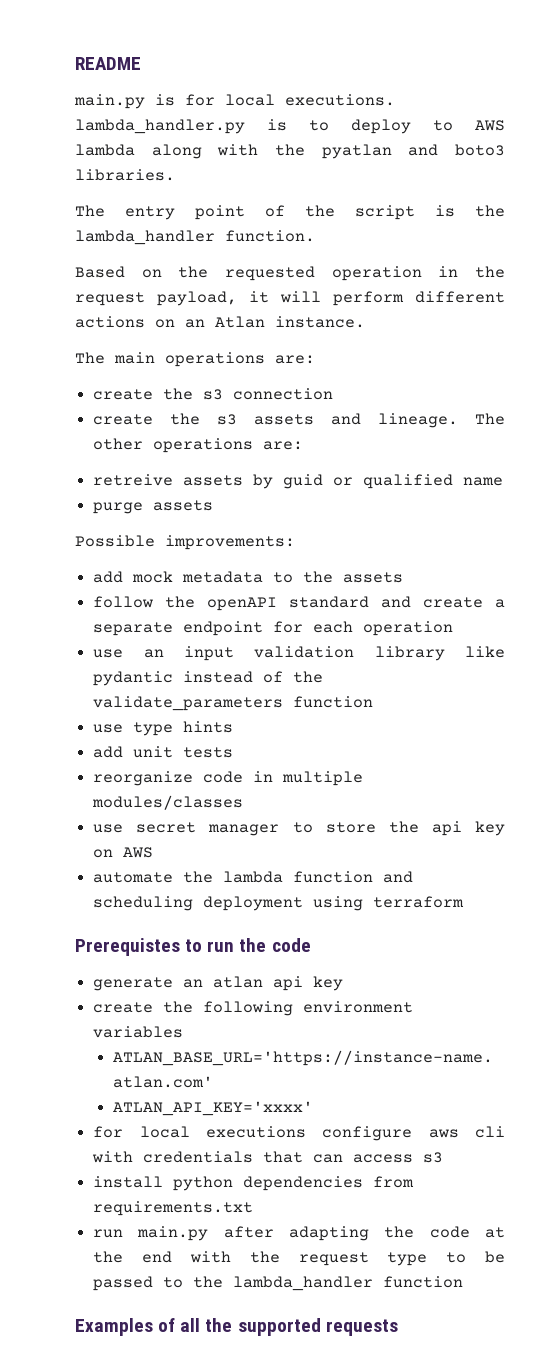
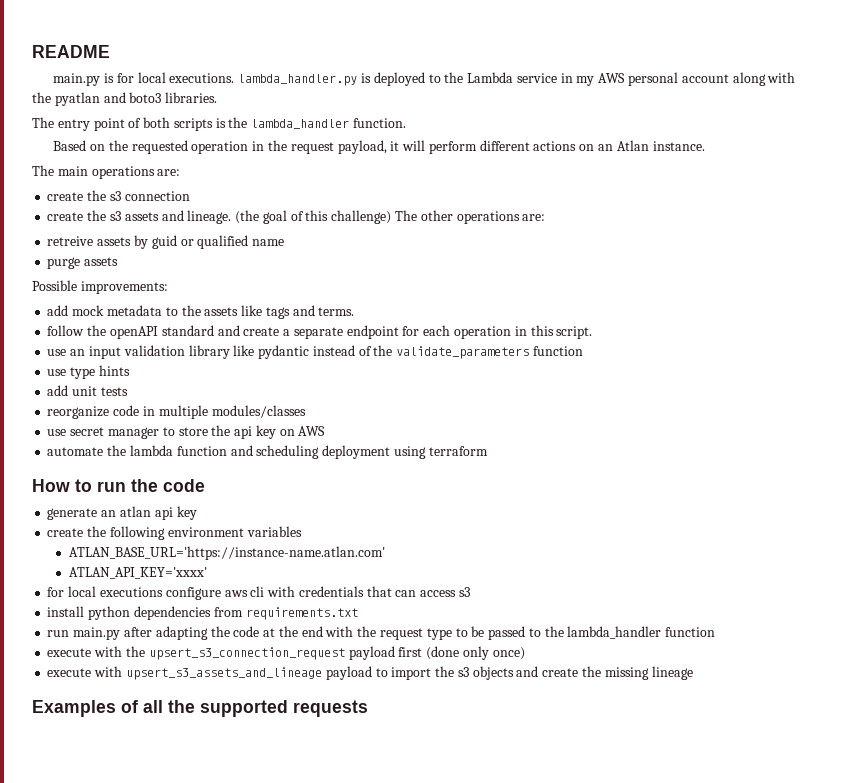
- main.py is for local executions. lambda_handler.py is to deploy to AWS lambda along with the pyatlan and boto3 libraries.
+ main.py is for local executions. lambda_handler.py is deployed to the Lambda service in my AWS personal account along with the pyatlan and boto3 libraries.
- The entry point of the script is the lambda_handler function.
+ The entry point of both scripts is the lambda_handler function.
- The other operations are:
+ (the goal of this challenge) The other operations are:
- add mock metadata to the assets
+ add mock metadata to the assets like tags and terms.
- follow the openAPI standard and create a separate endpoint for each operation
+ follow the openAPI standard and create a separate endpoint for each operation in this script.
- Prerequistes to run the code
+ How to run the code
+ execute with the upsert_s3_connection_request payload first (done only once)
+ execute with upsert_s3_assets_and_lineage payload to import the s3 objects and create the missing lineage

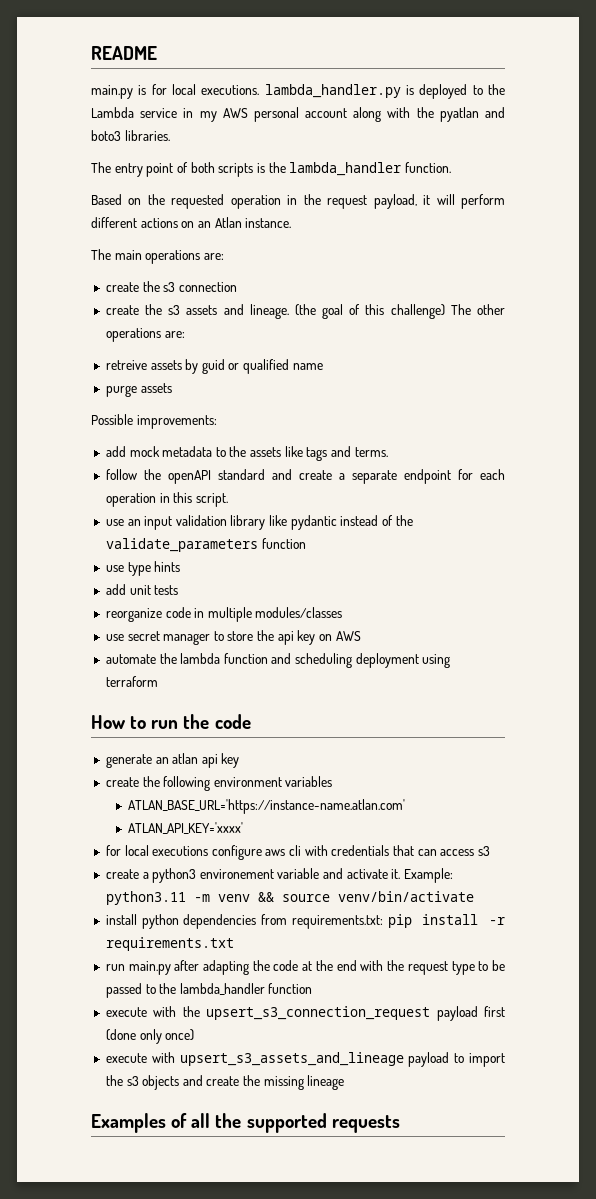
+ create a python3 environement variable and activate it. Example: python3.11 -m venv && source venv/bin/activate
- install python dependencies from requirements.txt
+ install python dependencies from requirements.txt: pip install -r requirements.txt

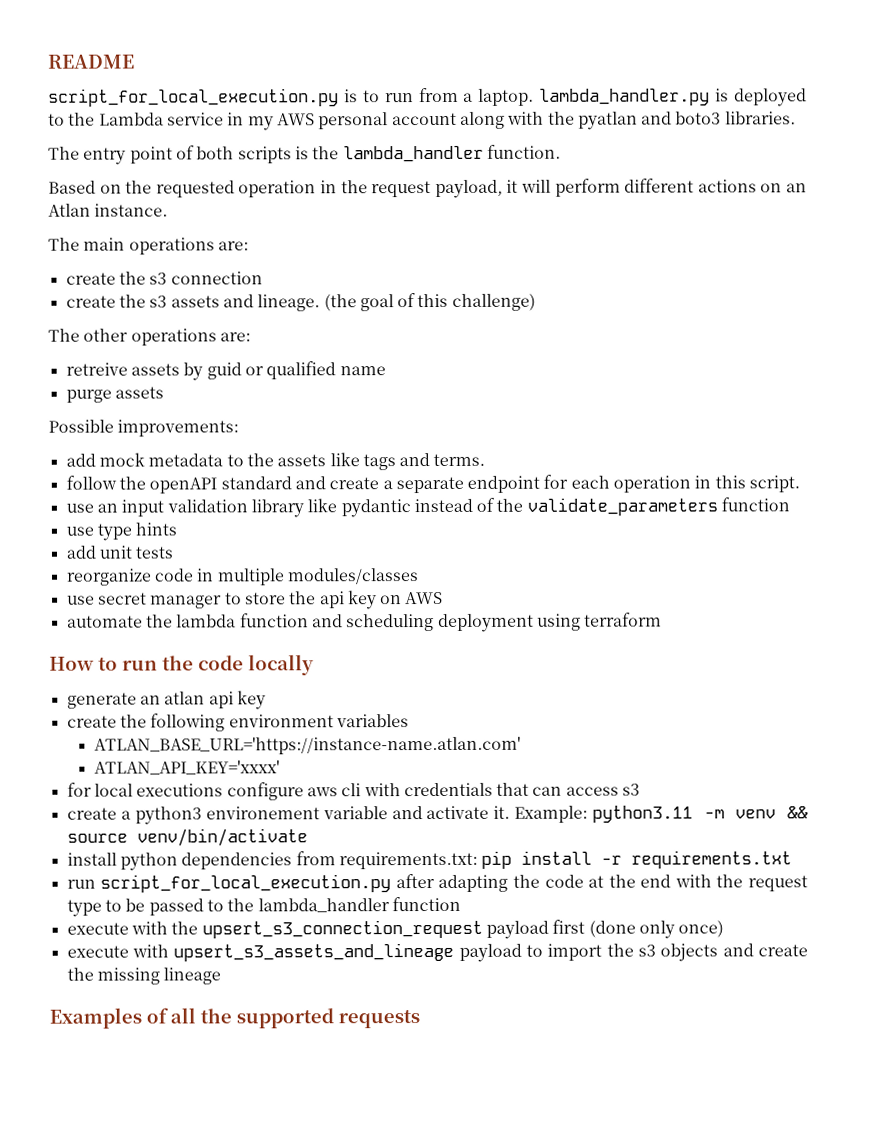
- main.py is for local executions. lambda_handler.py is deployed to the Lambda service in my AWS personal account along with the pyatlan and boto3 libraries.
+ script_for_local_execution.py is to run from a laptop. lambda_handler.py is deployed to the Lambda service in my AWS personal account along with the pyatlan and boto3 libraries.
- (the goal of this challenge) The other operations are:
+ (the goal of this challenge)
+ The other operations are:
- How to run the code
+ How to run the code locally
- run main.py after adapting the code at the end with the request type to be passed to the lambda_handler function
+ run script_for_local_execution.py after adapting the code at the end with the request type to be passed to the lambda_handler function

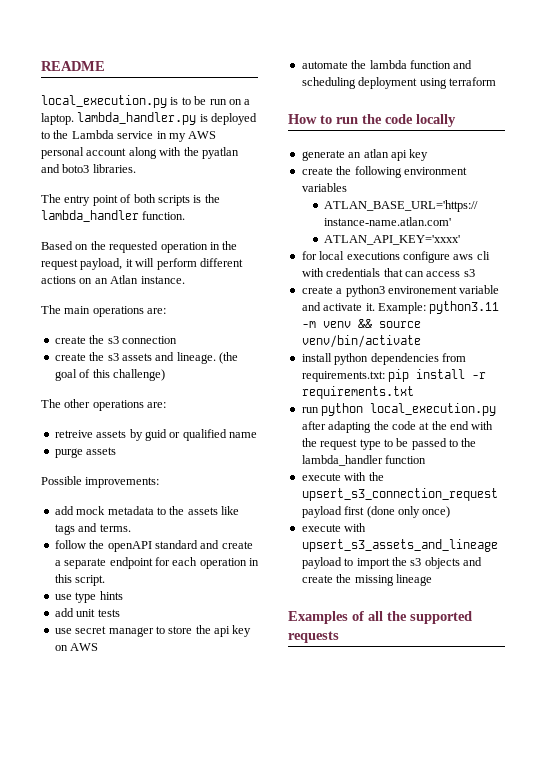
- script_for_local_execution.py is to run from a laptop. lambda_handler.py is deployed to the Lambda service in my AWS personal account along with the pyatlan and boto3 libraries.
+ local_execution.py is to be run on a laptop. lambda_handler.py is deployed to the Lambda service in my AWS personal account along with the pyatlan and boto3 libraries.
- use an input validation library like pydantic instead of the validate_parameters function
- reorganize code in multiple modules/classes
- run script_for_local_execution.py after adapting the code at the end with the request type to be passed to the lambda_handler function
+ run python local_execution.py after adapting the code at the end with the request type to be passed to the lambda_handler function

